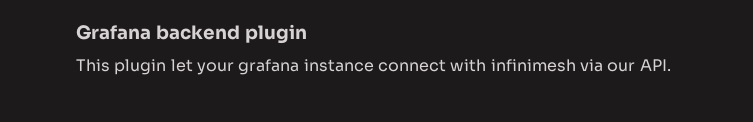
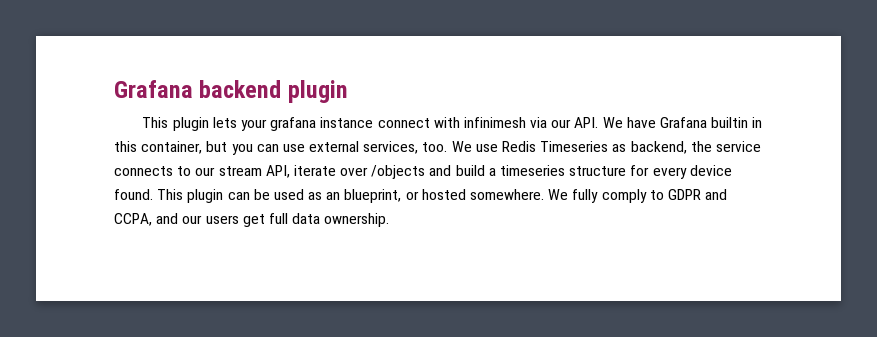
- This plugin let your grafana instance connect with infinimesh via our API.
+ This plugin lets your grafana instance connect with infinimesh via our API. We have Grafana builtin in this container, but you can use external services, too. We use Redis Timeseries as backend, the service connects to our stream API, iterate over /objects and build a timeseries structure for every device found. This plugin can be used as an blueprint, or hosted somewhere. We fully comply to GDPR and CCPA, and our users get full data ownership.

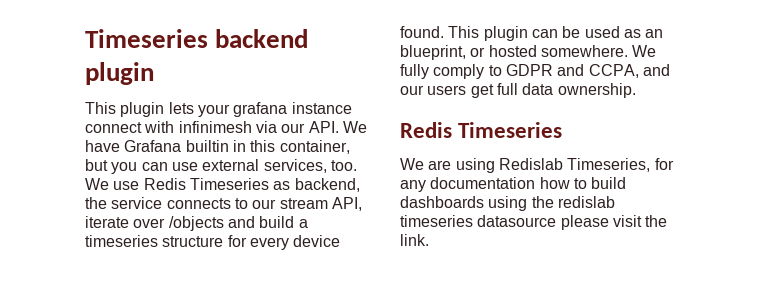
- Grafana backend plugin
+ Timeseries backend plugin
  We fully comply to GDPR and CCPA, and our users get full data ownership.
+ Redis Timeseries
+ We are using Redislab Timeseries, for any documentation how to build dashboards using the redislab timeseries datasource please visit the link.

